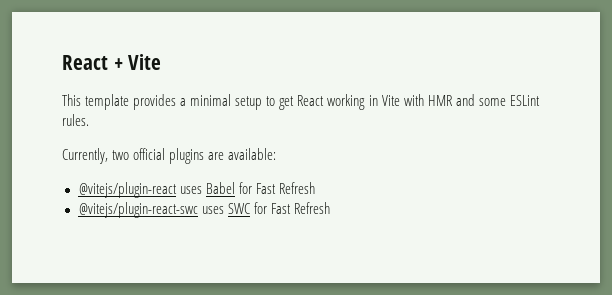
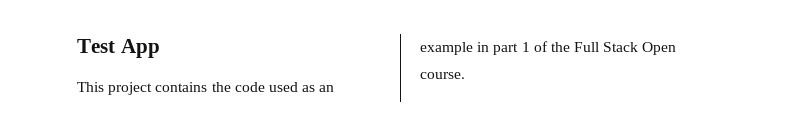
- React + Vite
- This template provides a minimal setup to get React working in Vite with HMR and some ESLint rules.
- Currently, two official plugins are available:
- @vitejs/plugin-react uses Babel for Fast Refresh
- @vitejs/plugin-react-swc uses SWC for Fast Refresh
+ Test App
+ This project contains the code used as an example in part 1 of the Full Stack Open course.

